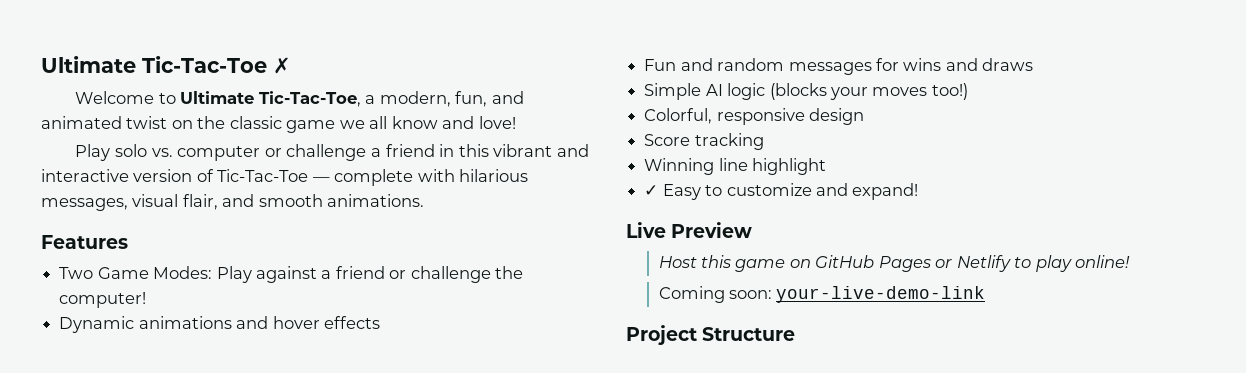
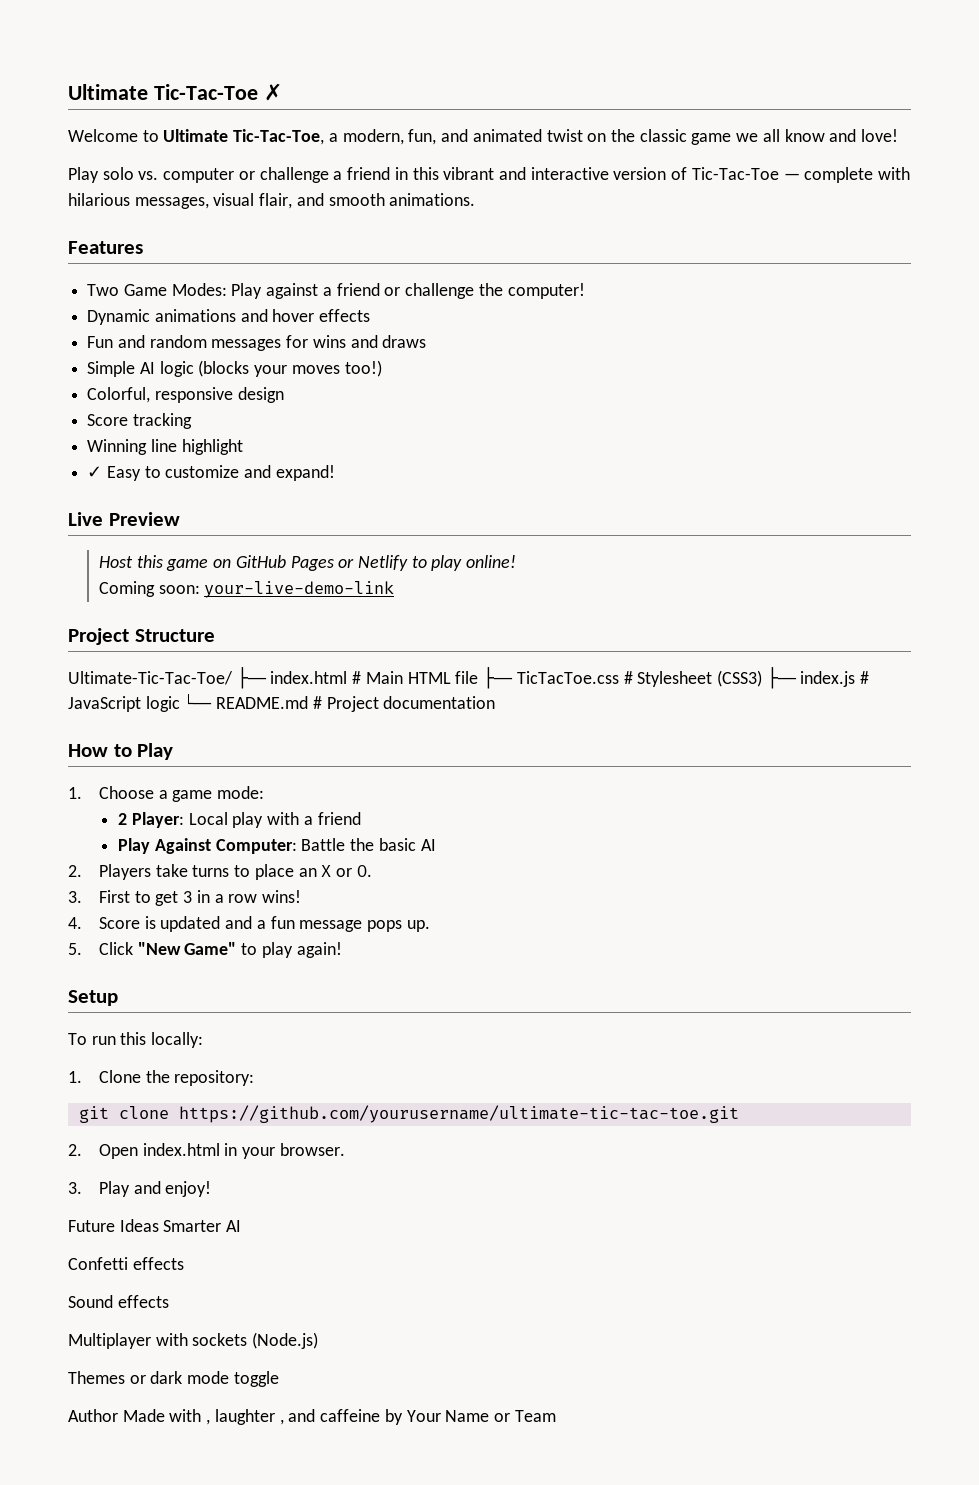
+ Ultimate-Tic-Tac-Toe/ ├── index.html # Main HTML file ├── TicTacToe.css # Stylesheet (CSS3) ├── index.js # JavaScript logic └── README.md # Project documentation
+ How to Play
+ 1. Choose a game mode:
+ 2 Player: Local play with a friend
+ Play Against Computer: Battle the basic AI
+ 2. Players take turns to place an X or O.
+ 3. First to get 3 in a row wins!
+ 4. Score is updated and a fun message pops up.
+ 5. Click "New Game" to play again!
+ Setup
+ To run this locally:
+ 1. Clone the repository:
+ git clone https://github.com/yourusername/ultimate-tic-tac-toe.git
+ 2. Open index.html in your browser.
+ 3. Play and enjoy!
+ Future Ideas Smarter AI
+ Confetti effects
+ Sound effects
+ Multiplayer with sockets (Node.js)
+ Themes or dark mode toggle
+ Author Made with , laughter , and caffeine by Your Name or Team

